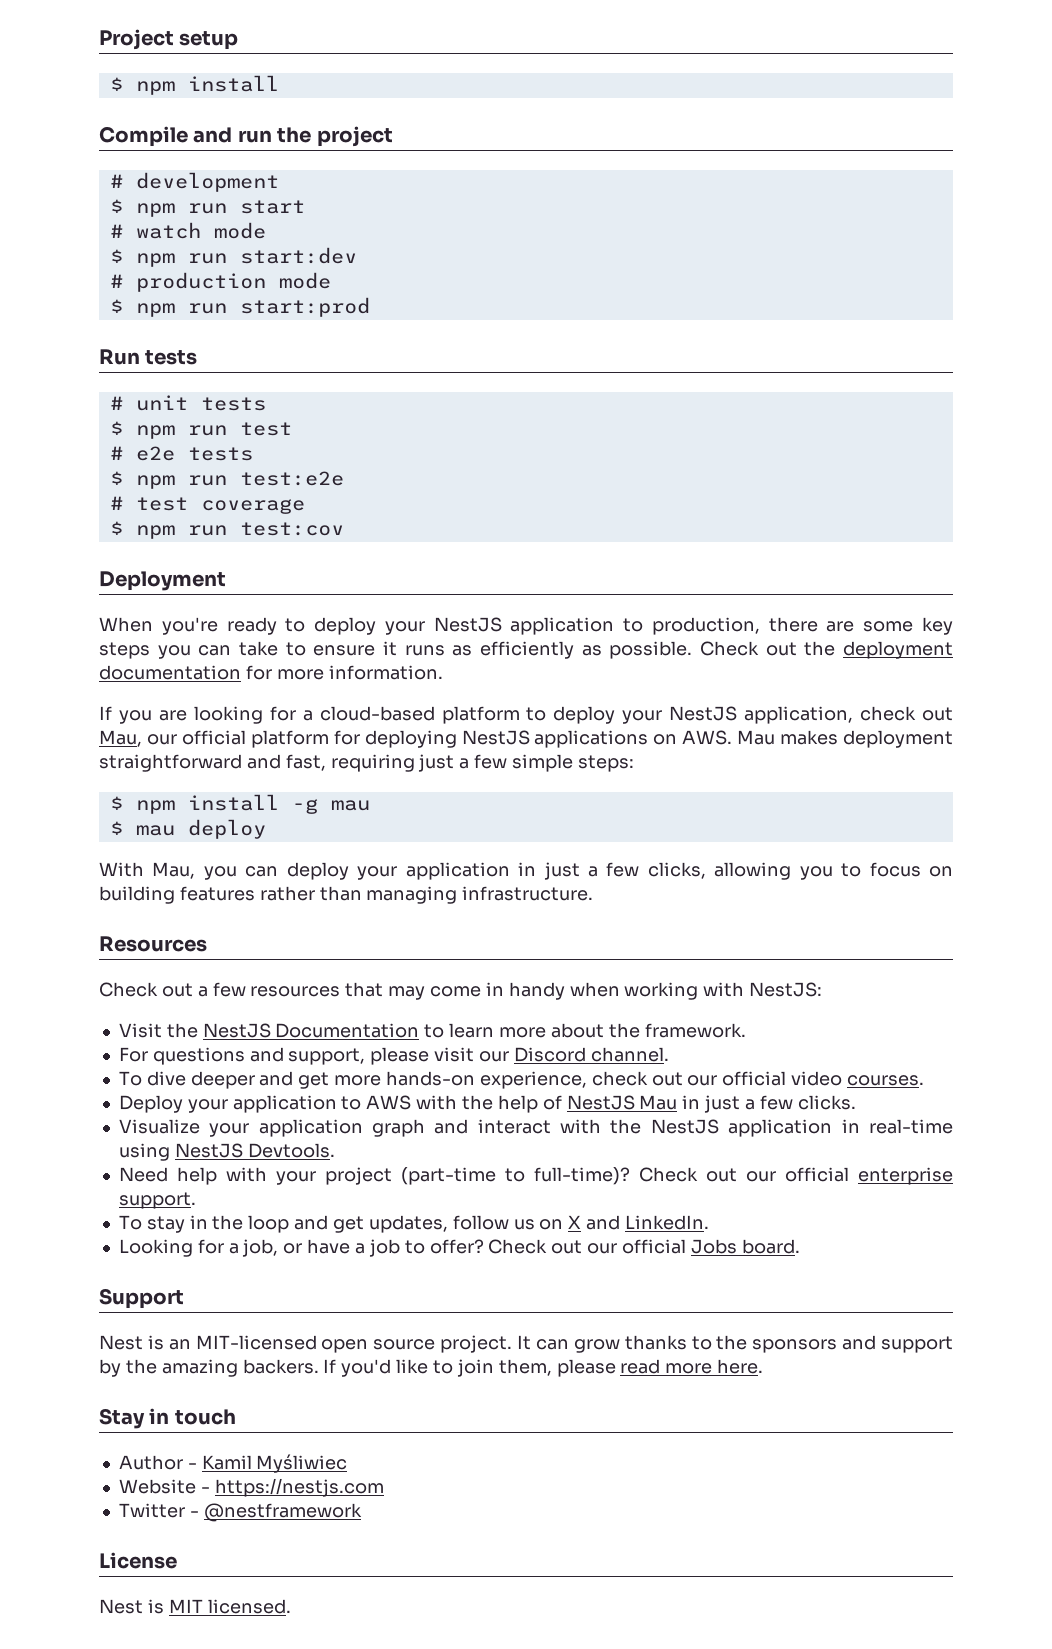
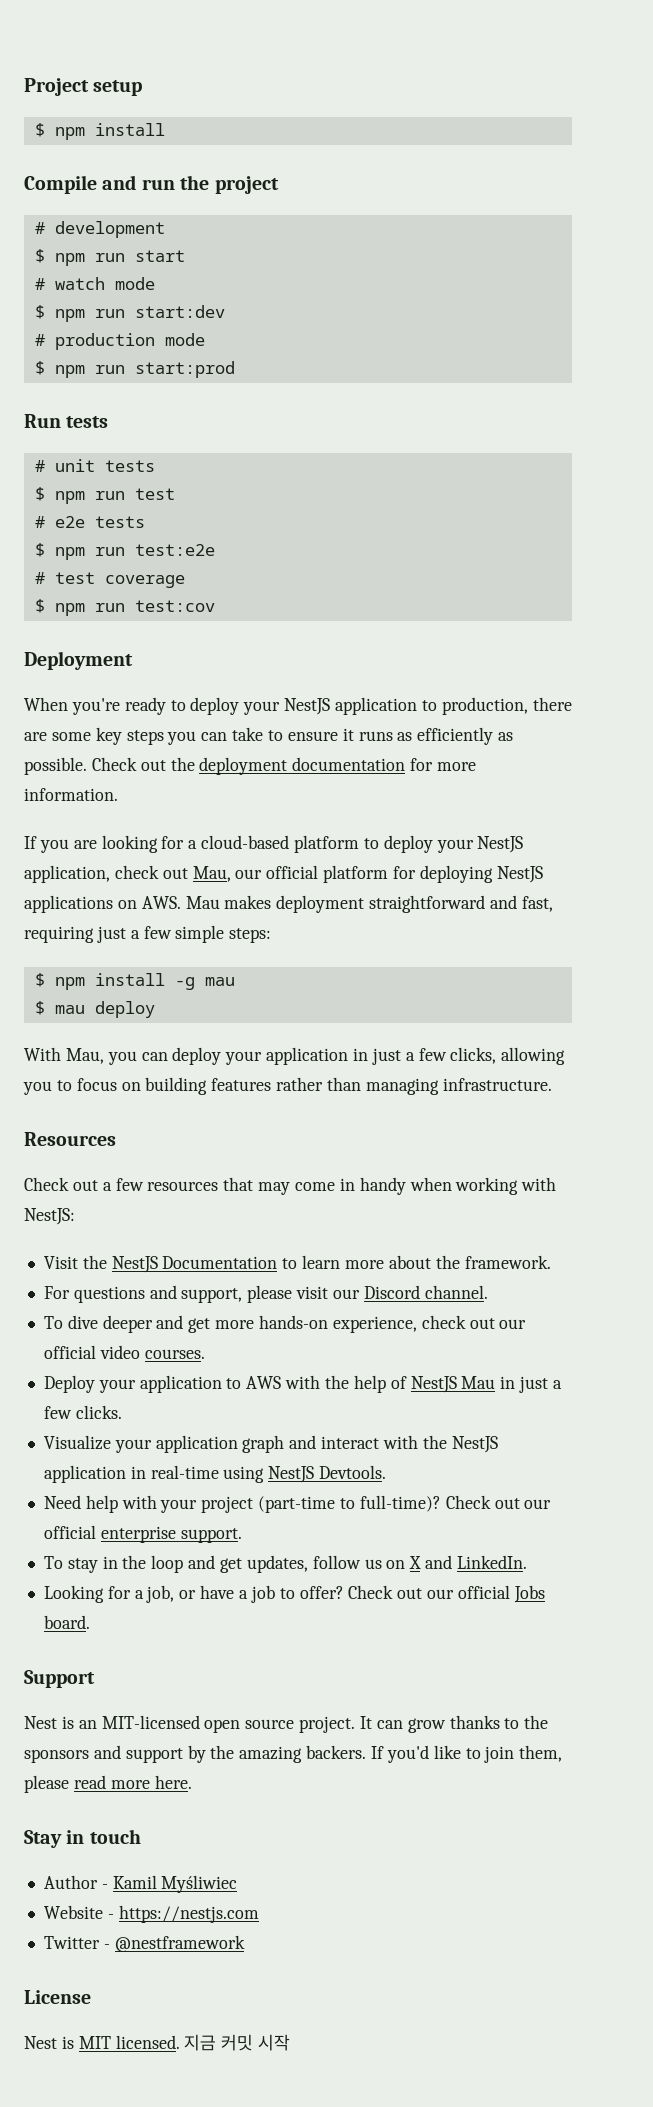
+ 지금 커밋 시작

